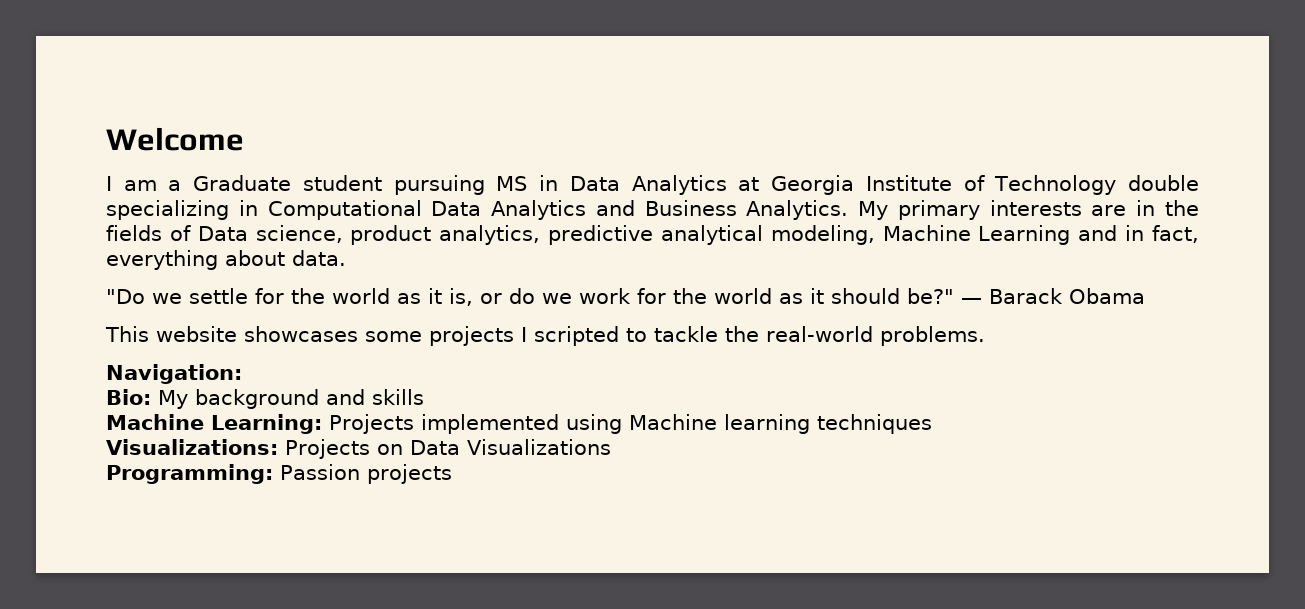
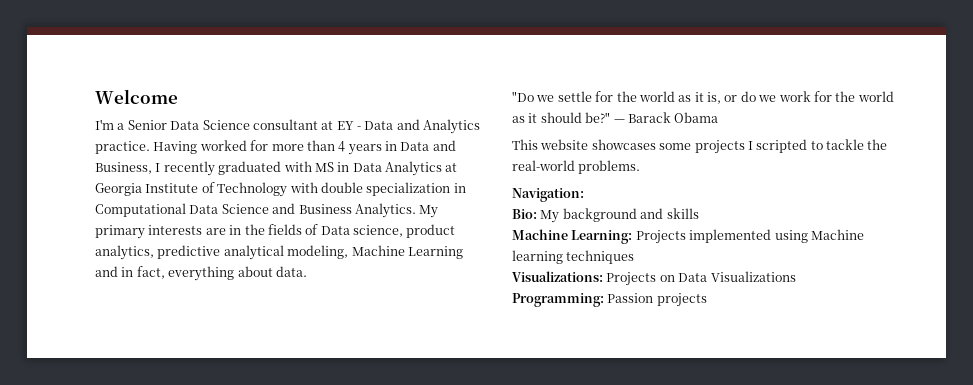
- I am a Graduate student pursuing MS in Data Analytics at Georgia Institute of Technology double specializing in Computational Data Analytics and Business Analytics.
+ I'm a Senior Data Science consultant at EY - Data and Analytics practice. Having worked for more than 4 years in Data and Business, I recently graduated with MS in Data Analytics at Georgia Institute of Technology with double specialization in Computational Data Science and Business Analytics.

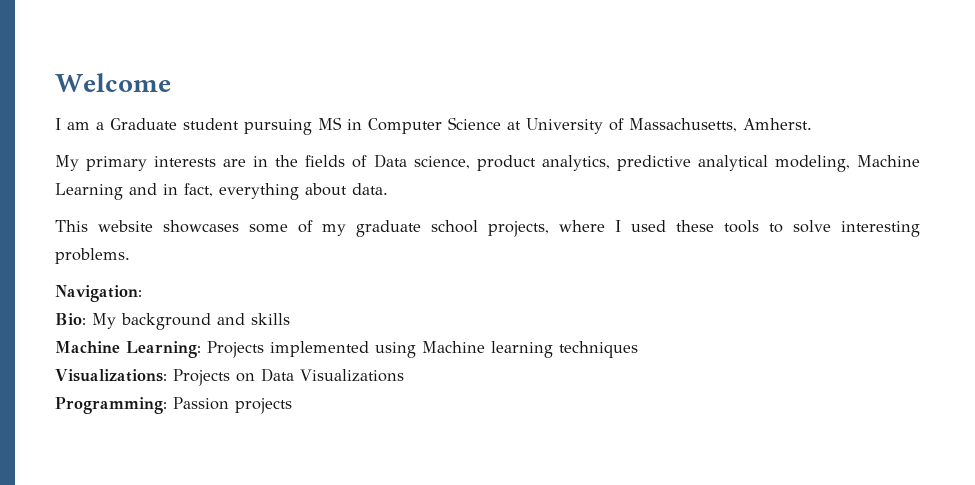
- I'm a Senior Data Science consultant at EY - Data and Analytics practice. Having worked for more than 4 years in Data and Business, I recently graduated with MS in Data Analytics at Georgia Institute of Technology with double specialization in Computational Data Science and Business Analytics. My primary interests are in the fields of Data science, product analytics, predictive analytical modeling, Machine Learning and in fact, everything about data.
+ I am a Graduate student pursuing MS in Computer Science at University of Massachusetts, Amherst.
+ My primary interests are in the fields of Data science, product analytics, predictive analytical modeling, Machine Learning and in fact, everything about data.
- "Do we settle for the world as it is, or do we work for the world as it should be?" — Barack Obama
- This website showcases some projects I scripted to tackle the real-world problems.
+ This website showcases some of my graduate school projects, where I used these tools to solve interesting problems.

